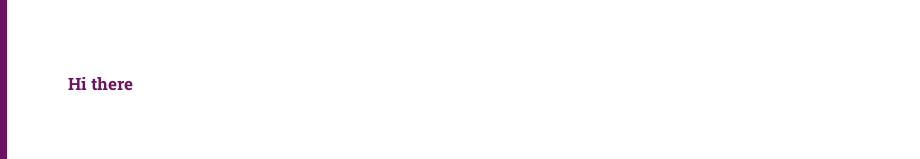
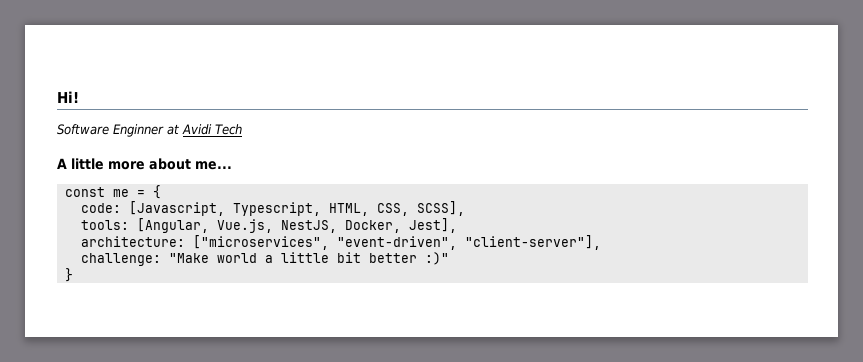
- Hi there
+ Hi!
+ Software Enginner at Avidi Tech
+ A little more about me...
+ const me = {
+ code: [Javascript, Typescript, HTML, CSS, SCSS],
+ tools: [Angular, Vue.js, NestJS, Docker, Jest],
+ architecture: ["microservices", "event-driven", "client-server"],
+ challenge: "Make world a little bit better :)"
+ }

